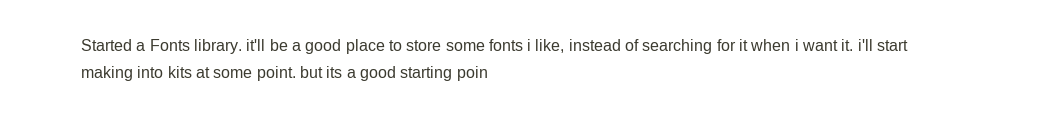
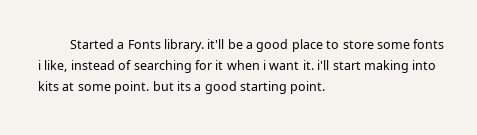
- Started a Fonts library. it'll be a good place to store some fonts i like, instead of searching for it when i want it. i'll start making into kits at some point. but its a good starting poin
+ Started a Fonts library. it'll be a good place to store some fonts i like, instead of searching for it when i want it. i'll start making into kits at some point. but its a good starting point.

